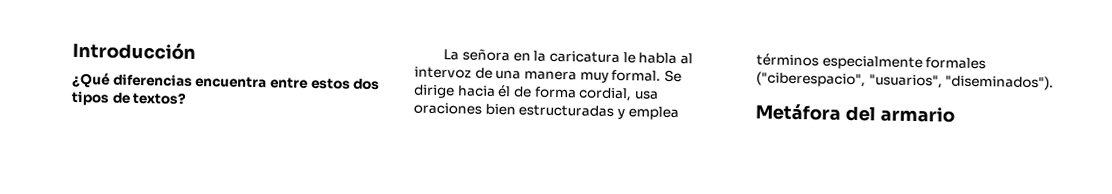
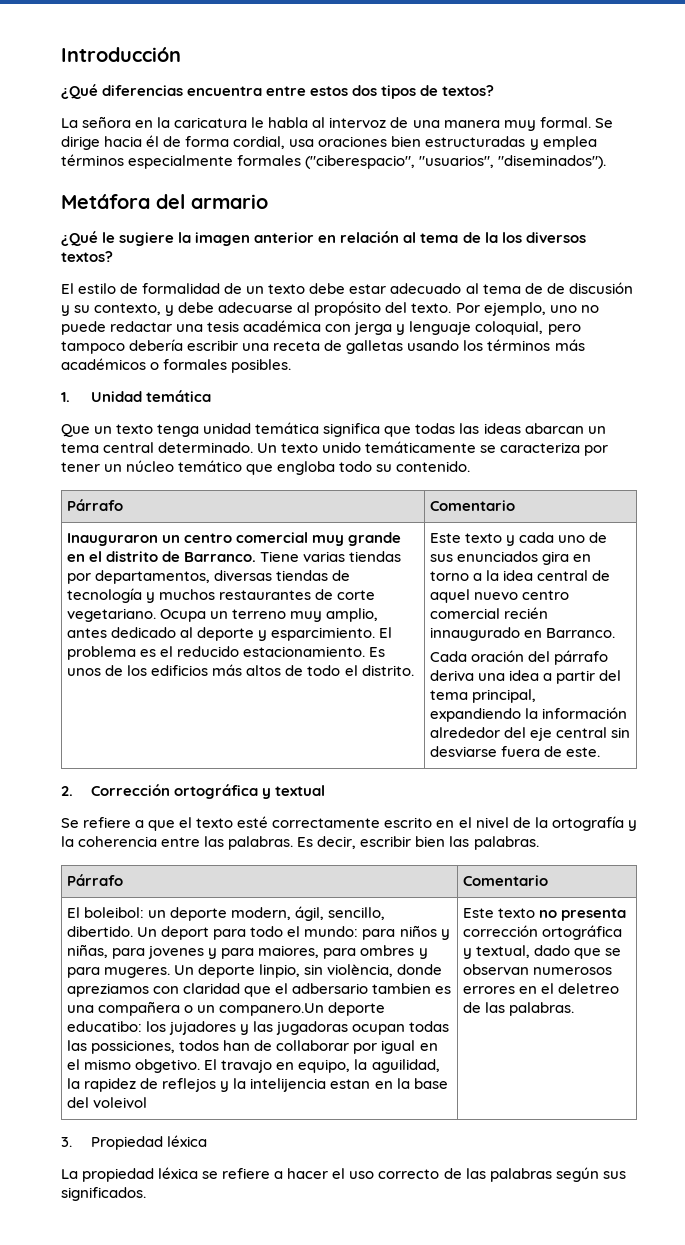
+ ¿Qué le sugiere la imagen anterior en relación al tema de la los diversos textos?
+ El estilo de formalidad de un texto debe estar adecuado al tema de de discusión y su contexto, y debe adecuarse al propósito del texto. Por ejemplo, uno no puede redactar una tesis académica con jerga y lenguaje coloquial, pero tampoco debería escribir una receta de galletas usando los términos más académicos o formales posibles.
+ 1. Unidad temática
+ Que un texto tenga unidad temática significa que todas las ideas abarcan un tema central determinado. Un texto unido temáticamente se caracteriza por tener un núcleo temático que engloba todo su contenido.
+ Párrafo | Comentario
+ Inauguraron un centro comercial muy grande en el distrito de Barranco. Tiene varias tiendas por departamentos, diversas tiendas de tecnología y muchos restaurantes de corte vegetariano. Ocupa un terreno muy amplio, antes dedicado al deporte y esparcimiento. El problema es el reducido estacionamiento. Es unos de los edificios más altos de todo el distrito. | Este texto y cada uno de sus enunciados gira en torno a la idea central de aquel nuevo centro comercial recién innaugurado en Barranco.
+ Cada oración del párrafo deriva una idea a partir del tema principal, expandiendo la información alrededor del eje central sin desviarse fuera de este.
+ 2. Corrección ortográfica y textual
+ Se refiere a que el texto esté correctamente escrito en el nivel de la ortografía y la coherencia entre las palabras. Es decir, escribir bien las palabras.
+ Párrafo | Comentario
+ El boleibol: un deporte modern, ágil, sencillo, dibertido. Un deport para todo el mundo: para niños y niñas, para jovenes y para maiores, para ombres y para mugeres. Un deporte linpio, sin violència, donde apreziamos con claridad que el adbersario tambien es una compañera o un companero.Un deporte educatibo: los jujadores y las jugadoras ocupan todas las possiciones, todos han de collaborar por igual en el mismo obgetivo. El travajo en equipo, la aguilidad, la rapidez de reflejos y la intelijencia estan en la base del voleivol | Este texto no presenta corrección ortográfica y textual, dado que se observan numerosos errores en el deletreo de las palabras.
+ 3. Propiedad léxica
+ La propiedad léxica se refiere a hacer el uso correcto de las palabras según sus significados.

